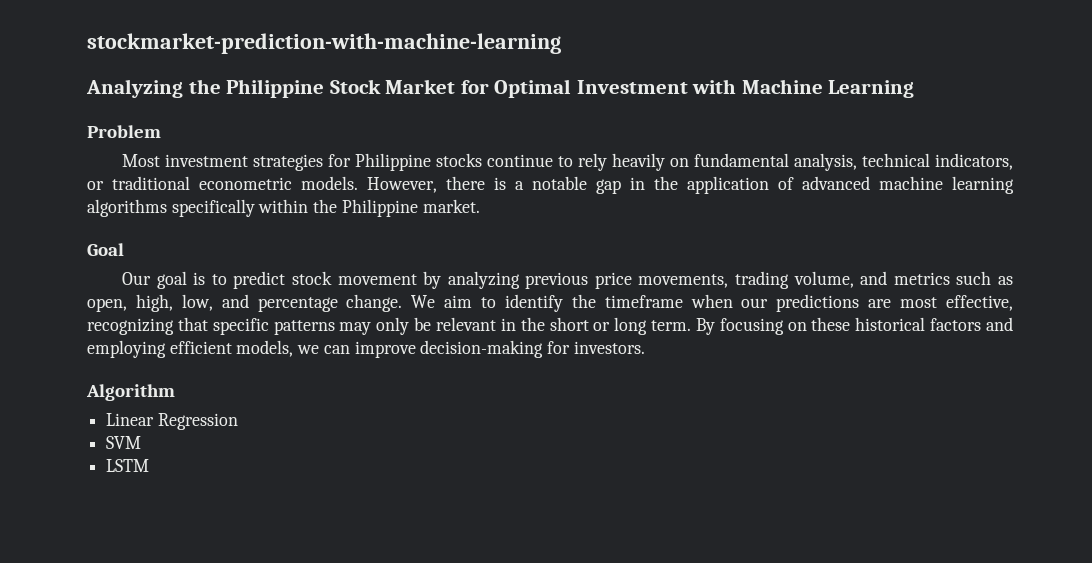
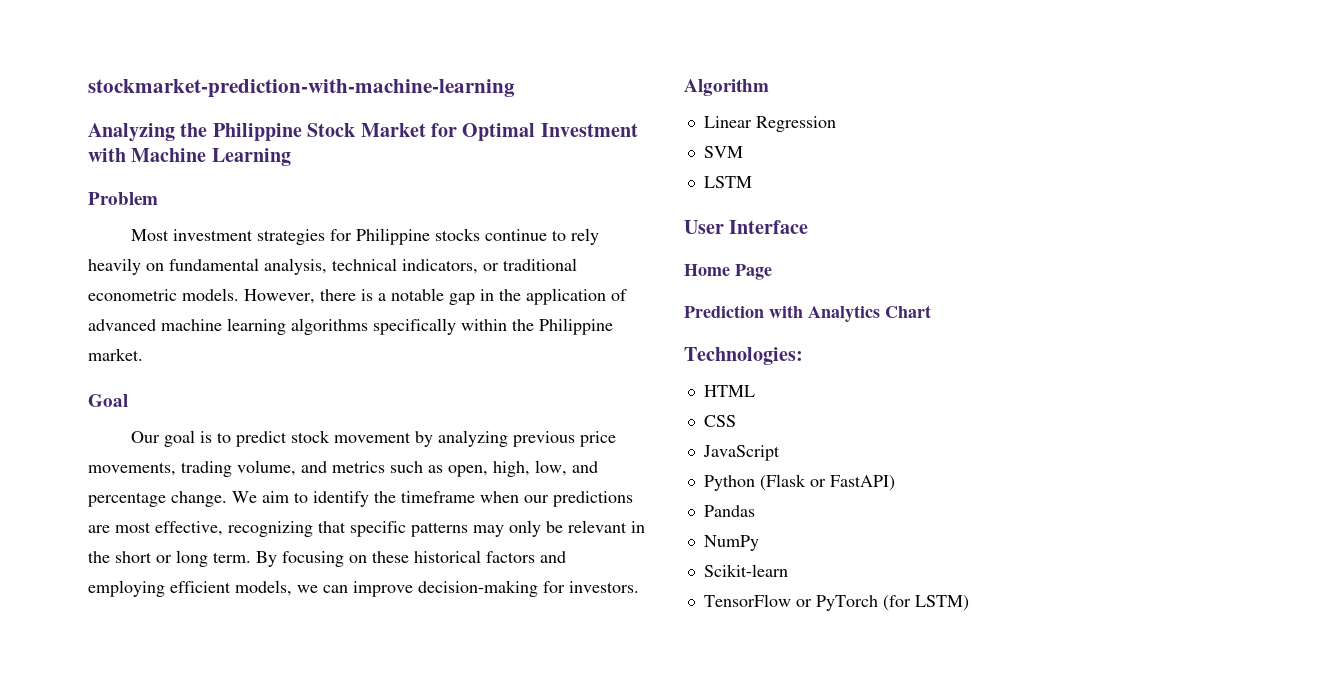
+ User Interface
+ Home Page
+ Prediction with Analytics Chart
+ Technologies:
+ HTML
+ CSS
+ JavaScript
+ Python (Flask or FastAPI)
+ Pandas
+ NumPy
+ Scikit-learn
+ TensorFlow or PyTorch (for LSTM)

